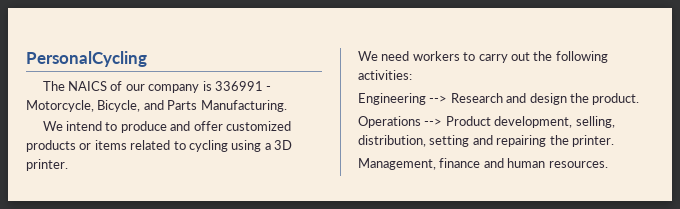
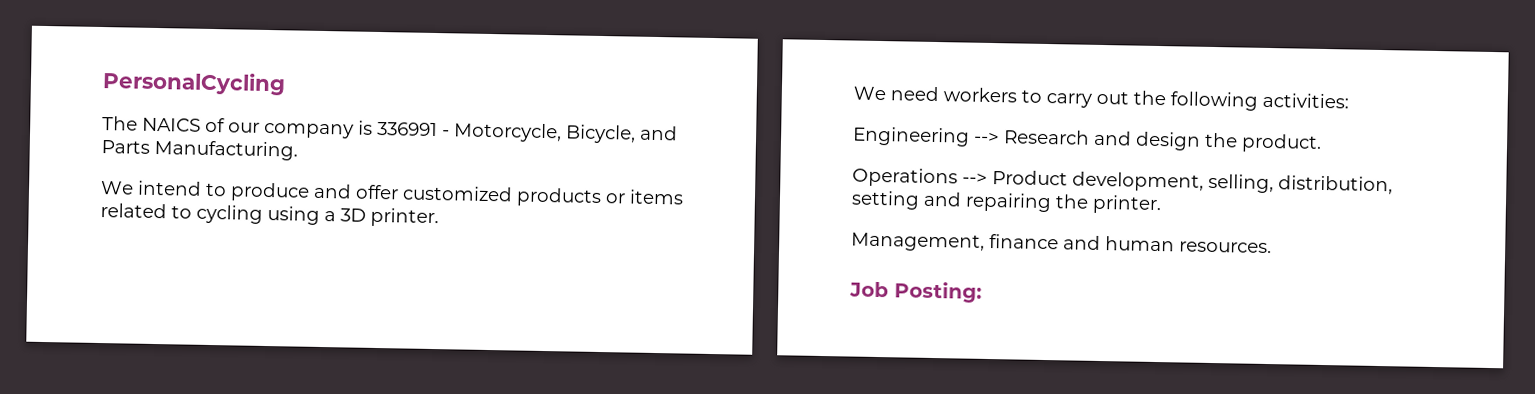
+ Job Posting:

